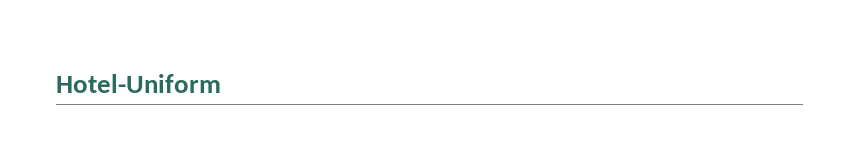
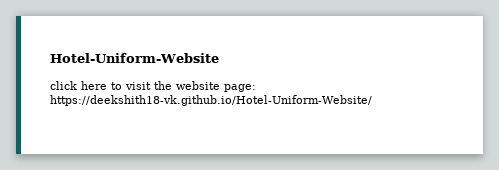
- Hotel-Uniform
+ Hotel-Uniform-Website
+ click here to visit the website page: https://deekshith18-vk.github.io/Hotel-Uniform-Website/

